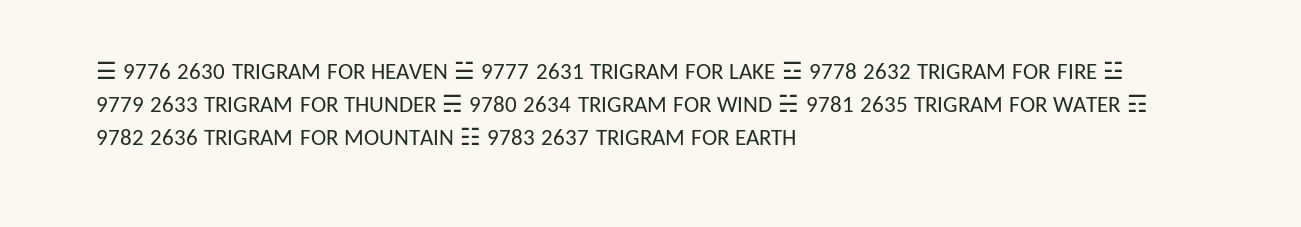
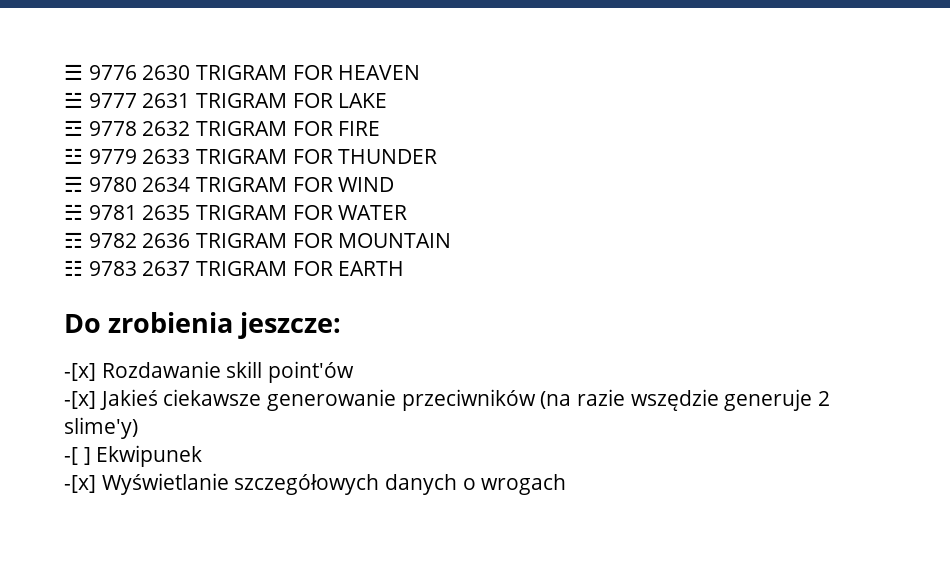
- ☰ 9776 2630 TRIGRAM FOR HEAVEN ☱ 9777 2631 TRIGRAM FOR LAKE ☲ 9778 2632 TRIGRAM FOR FIRE ☳ 9779 2633 TRIGRAM FOR THUNDER ☴ 9780 2634 TRIGRAM FOR WIND ☵ 9781 2635 TRIGRAM FOR WATER ☶ 9782 2636 TRIGRAM FOR MOUNTAIN ☷ 9783 2637 TRIGRAM FOR EARTH
+ ☰ 9776 2630 TRIGRAM FOR HEAVEN
+ ☱ 9777 2631 TRIGRAM FOR LAKE
+ ☲ 9778 2632 TRIGRAM FOR FIRE
+ ☳ 9779 2633 TRIGRAM FOR THUNDER
+ ☴ 9780 2634 TRIGRAM FOR WIND
+ ☵ 9781 2635 TRIGRAM FOR WATER
+ ☶ 9782 2636 TRIGRAM FOR MOUNTAIN
+ ☷ 9783 2637 TRIGRAM FOR EARTH
+ Do zrobienia jeszcze:
+ -[x] Rozdawanie skill point'ów
+ -[x] Jakieś ciekawsze generowanie przeciwników (na razie wszędzie generuje 2 slime'y)
+ -[ ] Ekwipunek
+ -[x] Wyświetlanie szczegółowych danych o wrogach

